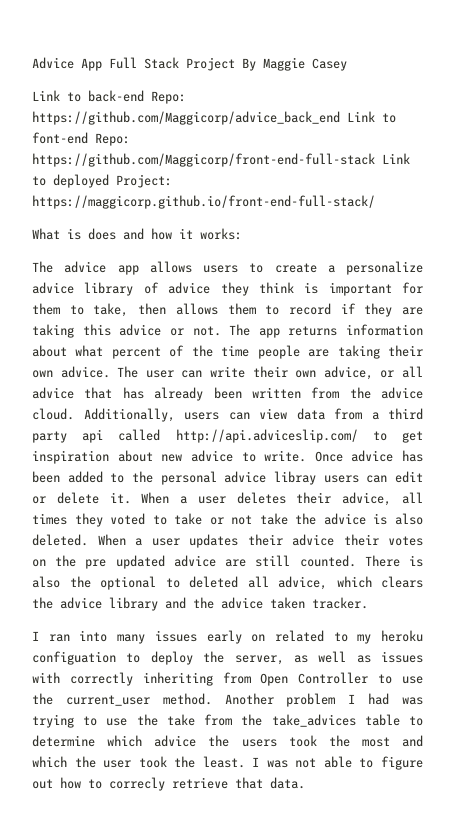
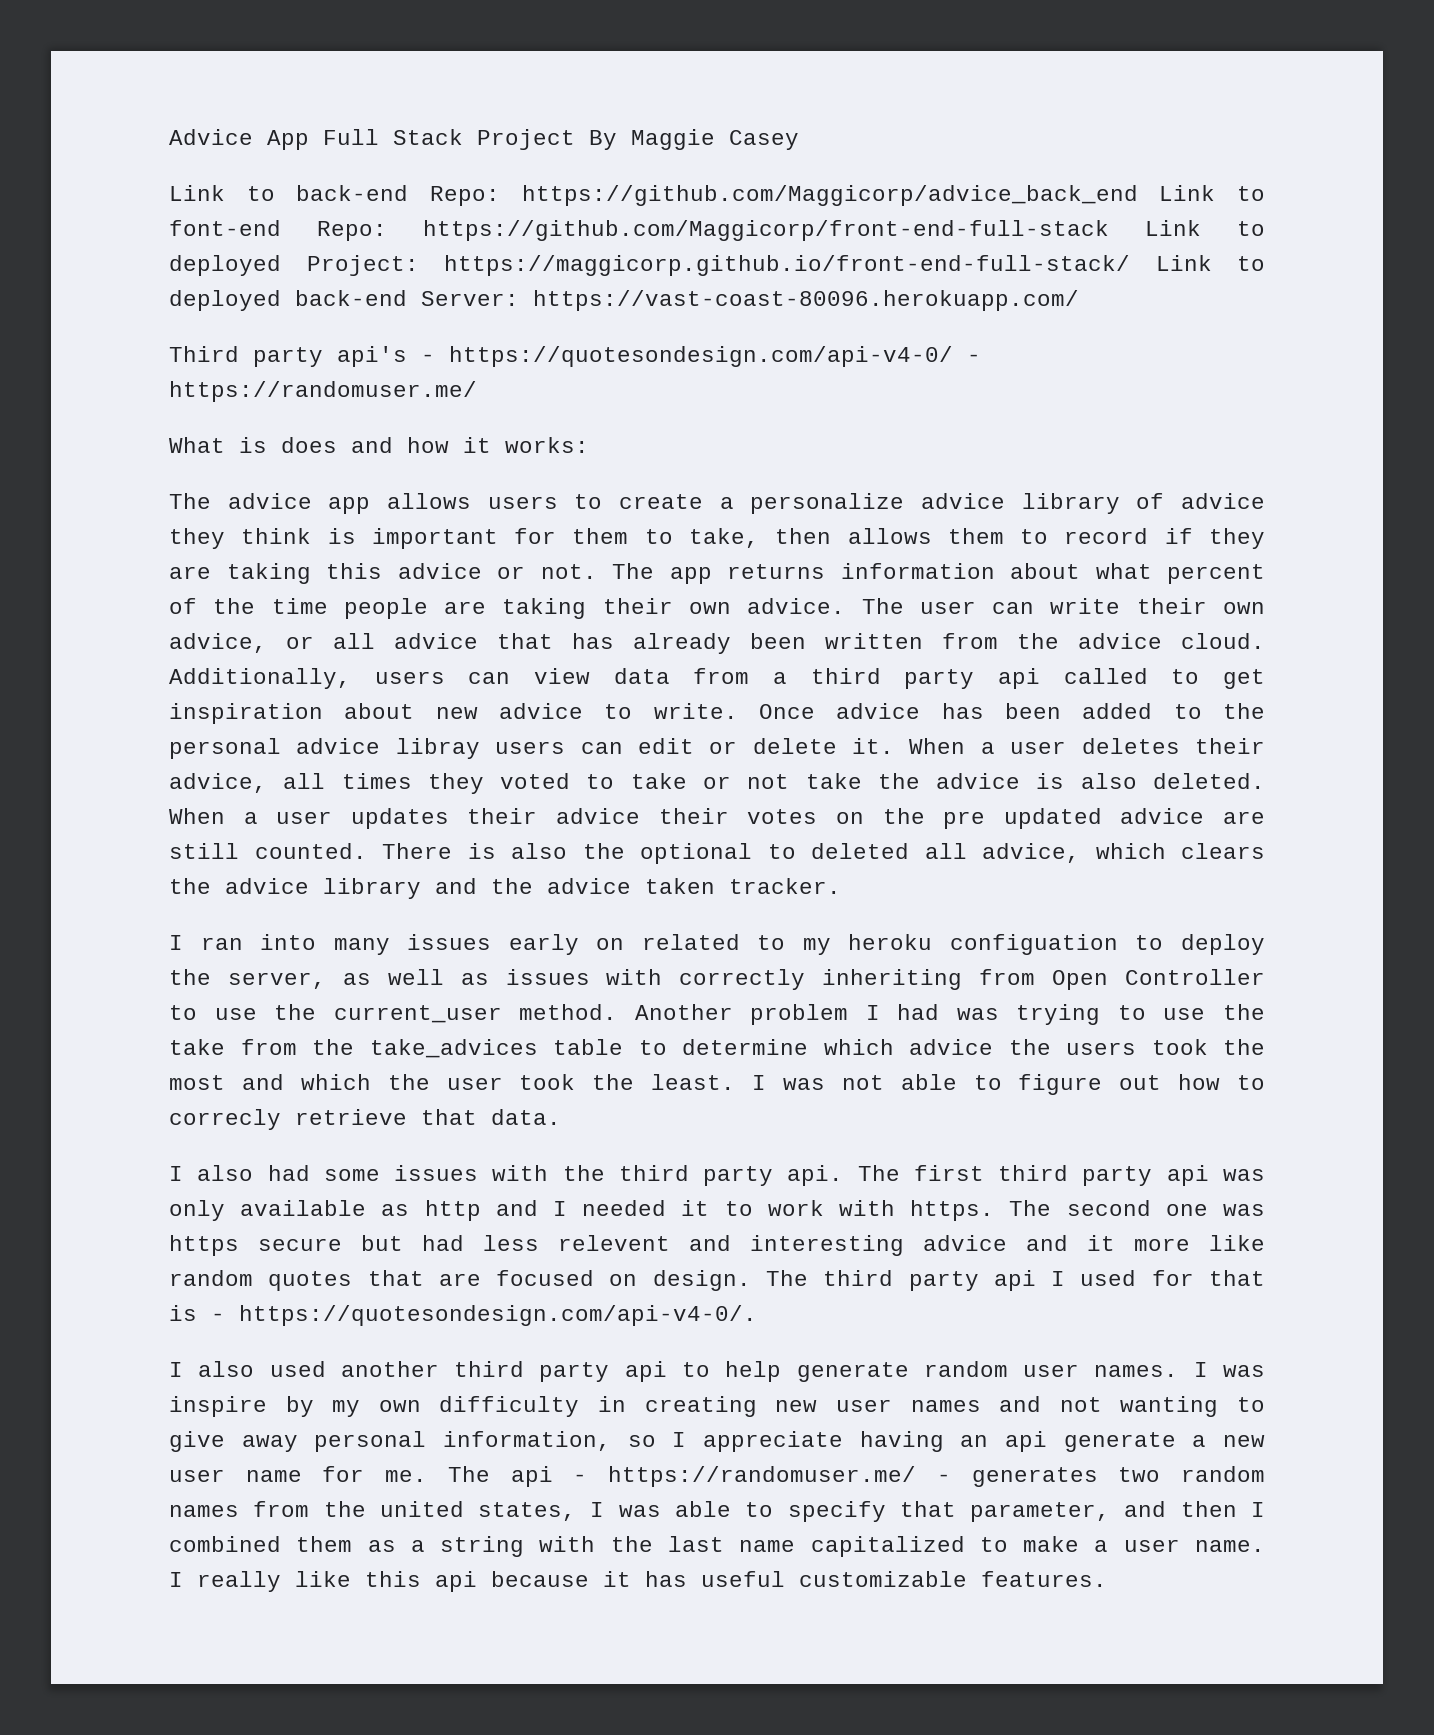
- Link to back-end Repo: https://github.com/Maggicorp/advice_back_end Link to font-end Repo: https://github.com/Maggicorp/front-end-full-stack Link to deployed Project: https://maggicorp.github.io/front-end-full-stack/
+ Link to back-end Repo: https://github.com/Maggicorp/advice_back_end Link to font-end Repo: https://github.com/Maggicorp/front-end-full-stack Link to deployed Project: https://maggicorp.github.io/front-end-full-stack/ Link to deployed back-end Server: https://vast-coast-80096.herokuapp.com/
+ Third party api's - https://quotesondesign.com/api-v4-0/ - https://randomuser.me/
- Additionally, users can view data from a third party api called http://api.adviceslip.com/ to get inspiration about new advice to write.
+ Additionally, users can view data from a third party api called to get inspiration about new advice to write.
+ I also had some issues with the third party api. The first third party api was only available as http and I needed it to work with https. The second one was https secure but had less relevent and interesting advice and it more like random quotes that are focused on design. The third party api I used for that is - https://quotesondesign.com/api-v4-0/.
+ I also used another third party api to help generate random user names. I was inspire by my own difficulty in creating new user names and not wanting to give away personal information, so I appreciate having an api generate a new user name for me. The api - https://randomuser.me/ - generates two random names from the united states, I was able to specify that parameter, and then I combined them as a string with the last name capitalized to make a user name. I really like this api because it has useful customizable features.

